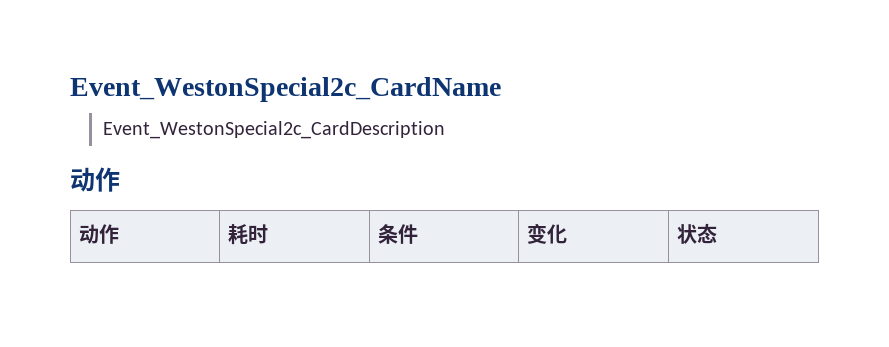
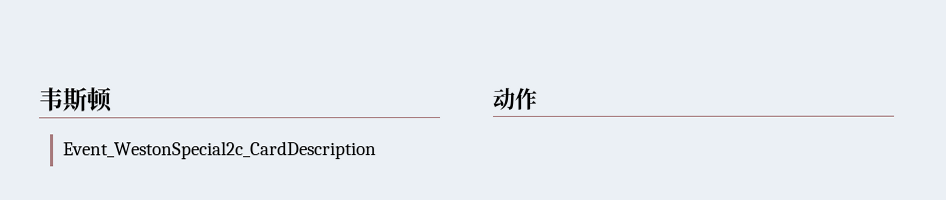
- Event_WestonSpecial2c_CardName
+ 韦斯顿
- 动作 | 耗时 | 条件 | 变化 | 状态

